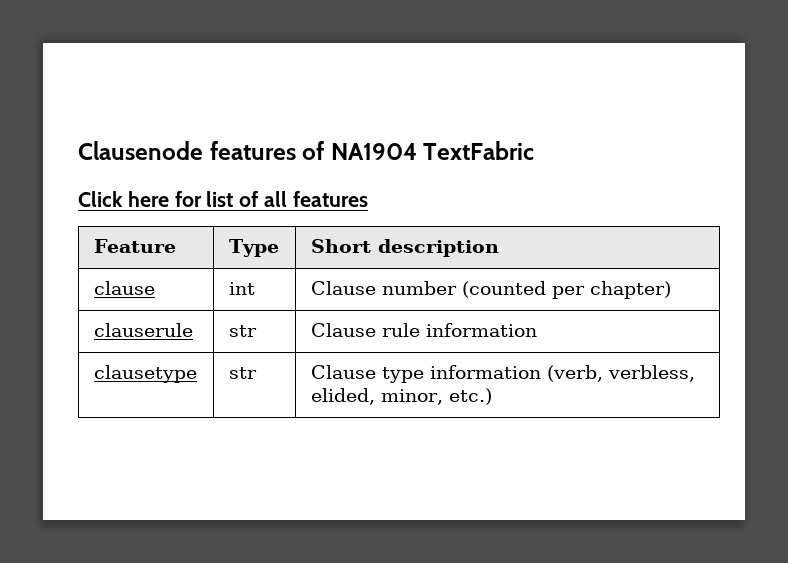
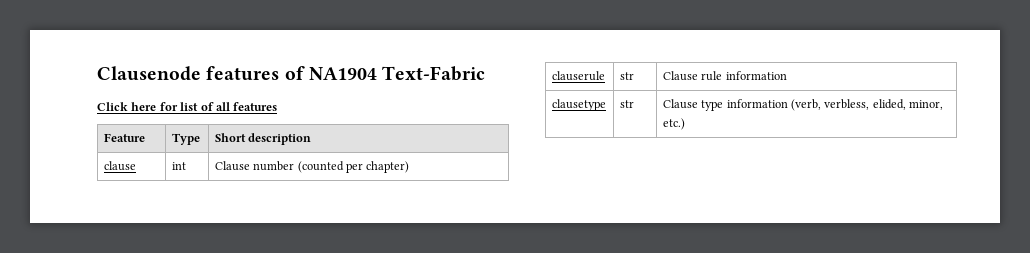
- Clausenode features of NA1904 TextFabric
+ Clausenode features of NA1904 Text-Fabric

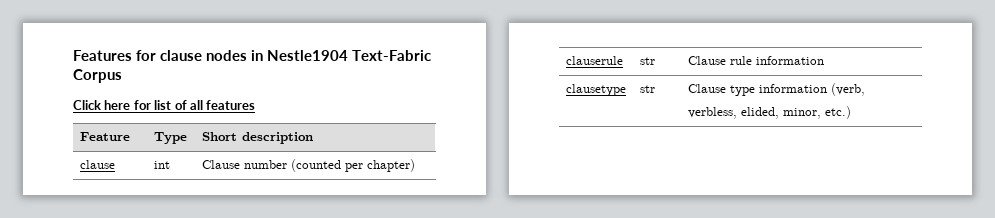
- Clausenode features of NA1904 Text-Fabric
+ Features for clause nodes in Nestle1904 Text-Fabric Corpus

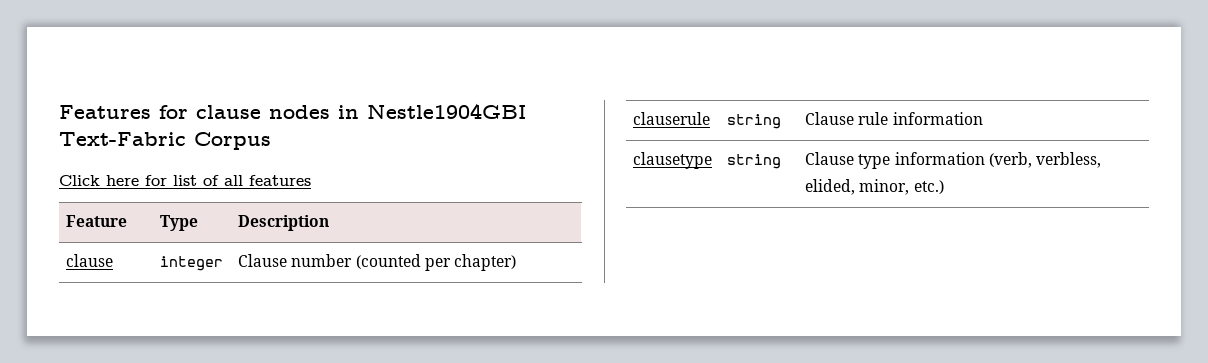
- Features for clause nodes in Nestle1904 Text-Fabric Corpus
+ Features for clause nodes in Nestle1904GBI Text-Fabric Corpus
- Feature | Type | Short description
+ Feature | Type | Description
- clause | int | Clause number (counted per chapter)
+ clause | integer | Clause number (counted per chapter)
- clauserule | str | Clause rule information
+ clauserule | string | Clause rule information
- clausetype | str | Clause type information (verb, verbless, elided, minor, etc.)
+ clausetype | string | Clause type information (verb, verbless, elided, minor, etc.)

